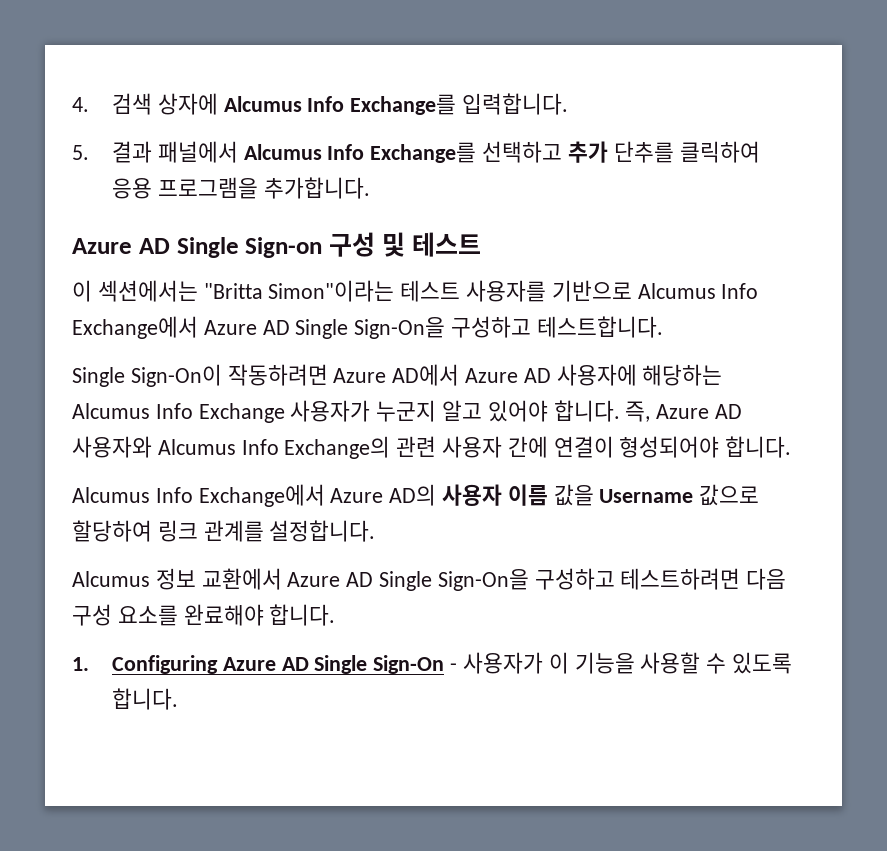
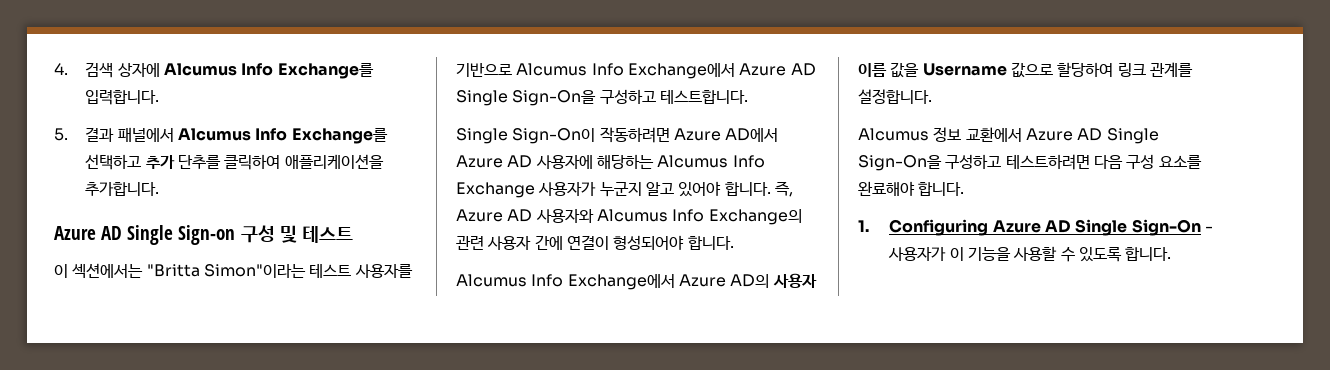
- 5. 결과 패널에서 Alcumus Info Exchange를 선택하고 추가 단추를 클릭하여 응용 프로그램을 추가합니다.
+ 5. 결과 패널에서 Alcumus Info Exchange를 선택하고 추가 단추를 클릭하여 애플리케이션을 추가합니다.

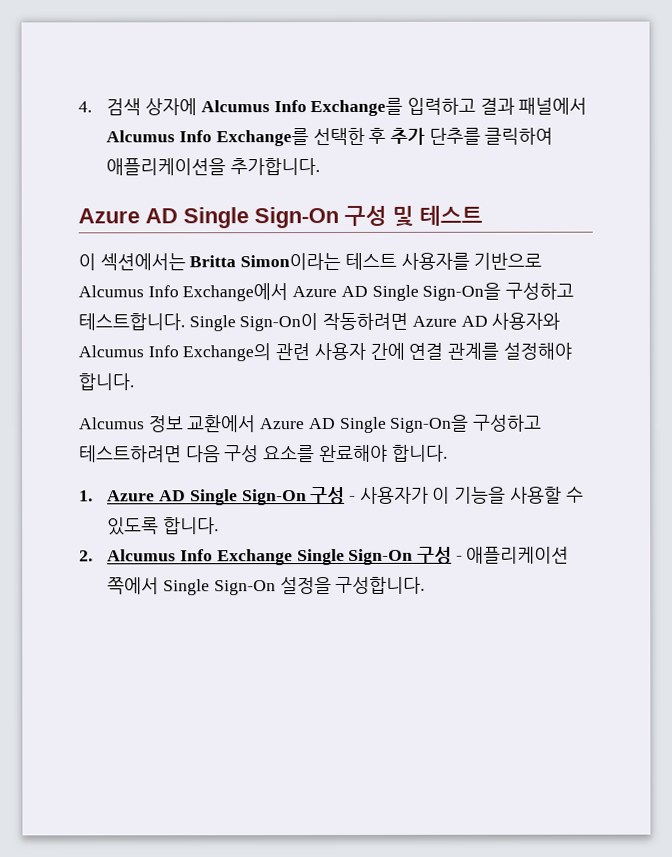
- 4. 검색 상자에 Alcumus Info Exchange를 입력합니다.
- 5. 결과 패널에서 Alcumus Info Exchange를 선택하고 추가 단추를 클릭하여 애플리케이션을 추가합니다.
+ 4. 검색 상자에 Alcumus Info Exchange를 입력하고 결과 패널에서 Alcumus Info Exchange를 선택한 후 추가 단추를 클릭하여 애플리케이션을 추가합니다.
- Azure AD Single Sign-on 구성 및 테스트
+ Azure AD Single Sign-On 구성 및 테스트
- 이 섹션에서는 "Britta Simon"이라는 테스트 사용자를 기반으로 Alcumus Info Exchange에서 Azure AD Single Sign-On을 구성하고 테스트합니다.
- Single Sign-On이 작동하려면 Azure AD에서 Azure AD 사용자에 해당하는 Alcumus Info Exchange 사용자가 누군지 알고 있어야 합니다. 즉, Azure AD 사용자와 Alcumus Info Exchange의 관련 사용자 간에 연결이 형성되어야 합니다.
- Alcumus Info Exchange에서 Azure AD의 사용자 이름 값을 Username 값으로 할당하여 링크 관계를 설정합니다.
+ 이 섹션에서는 Britta Simon이라는 테스트 사용자를 기반으로 Alcumus Info Exchange에서 Azure AD Single Sign-On을 구성하고 테스트합니다. Single Sign-On이 작동하려면 Azure AD 사용자와 Alcumus Info Exchange의 관련 사용자 간에 연결 관계를 설정해야 합니다.
- 1. Configuring Azure AD Single Sign-On - 사용자가 이 기능을 사용할 수 있도록 합니다.
+ 1. Azure AD Single Sign-On 구성 - 사용자가 이 기능을 사용할 수 있도록 합니다.
+ 2. Alcumus Info Exchange Single Sign-On 구성 - 애플리케이션 쪽에서 Single Sign-On 설정을 구성합니다.

